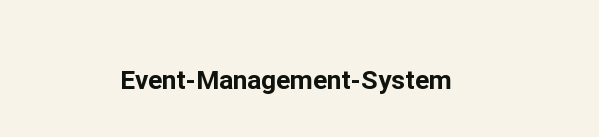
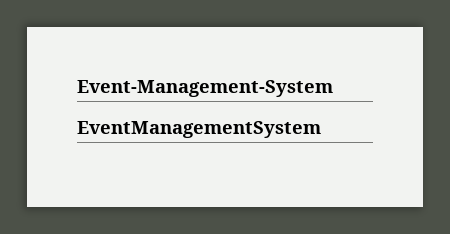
+ EventManagementSystem

